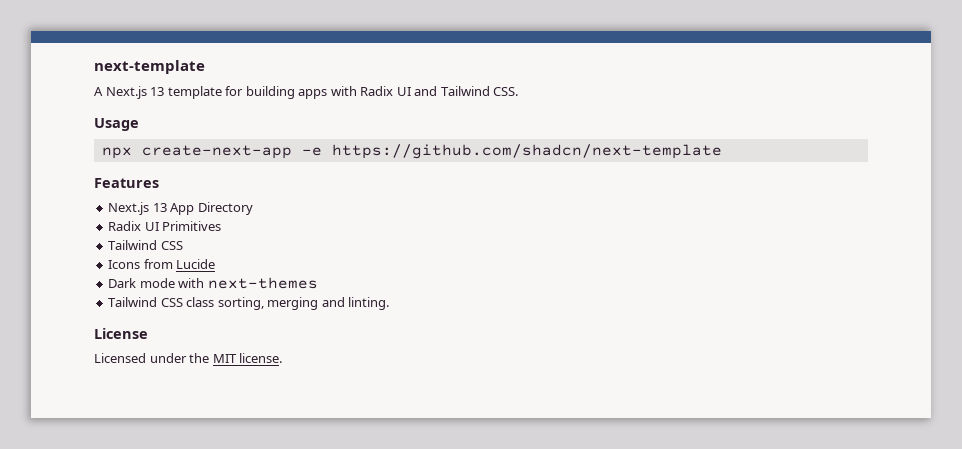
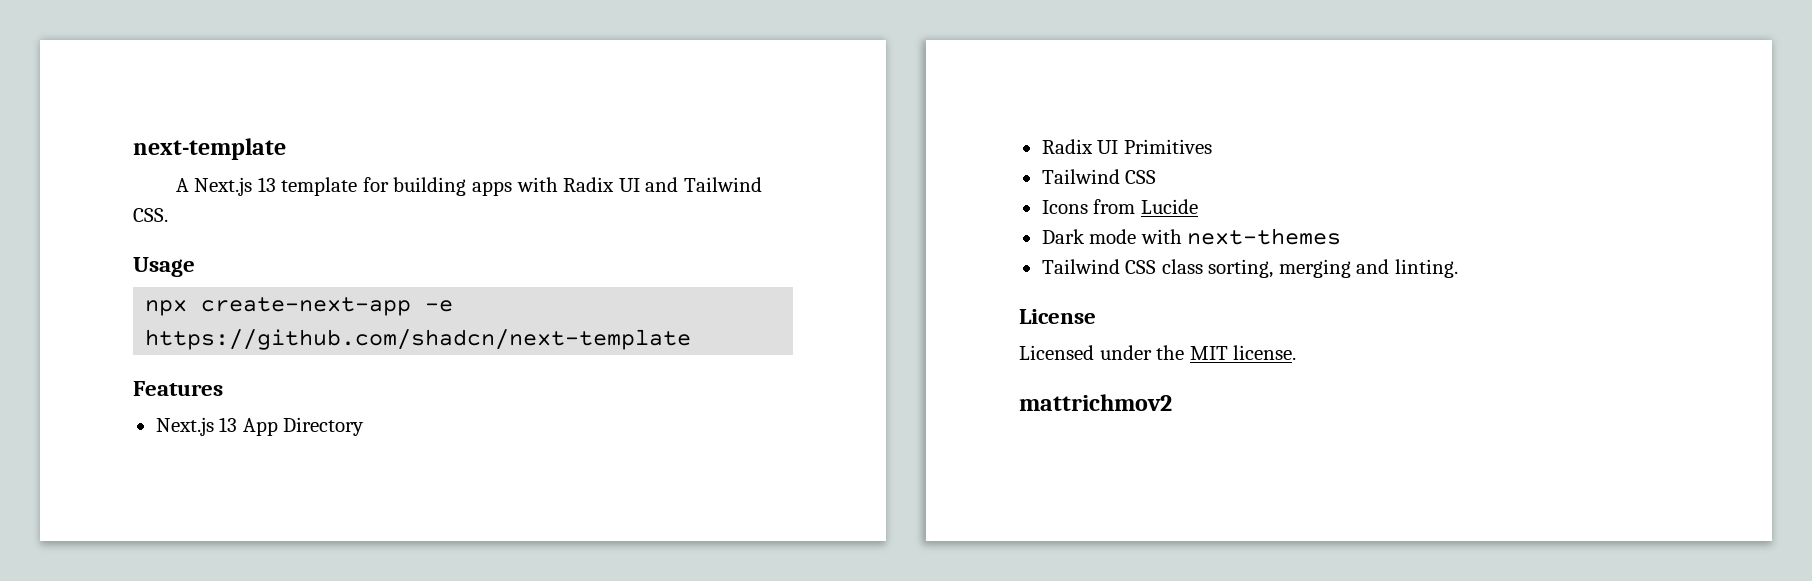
+ mattrichmov2

